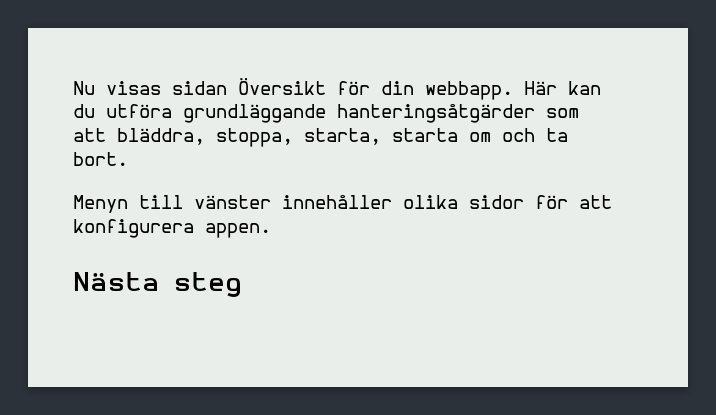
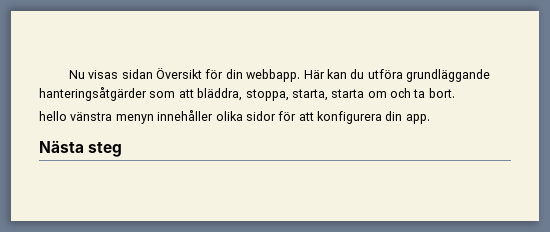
- Menyn till vänster innehåller olika sidor för att konfigurera appen.
+ hello vänstra menyn innehåller olika sidor för att konfigurera din app.

